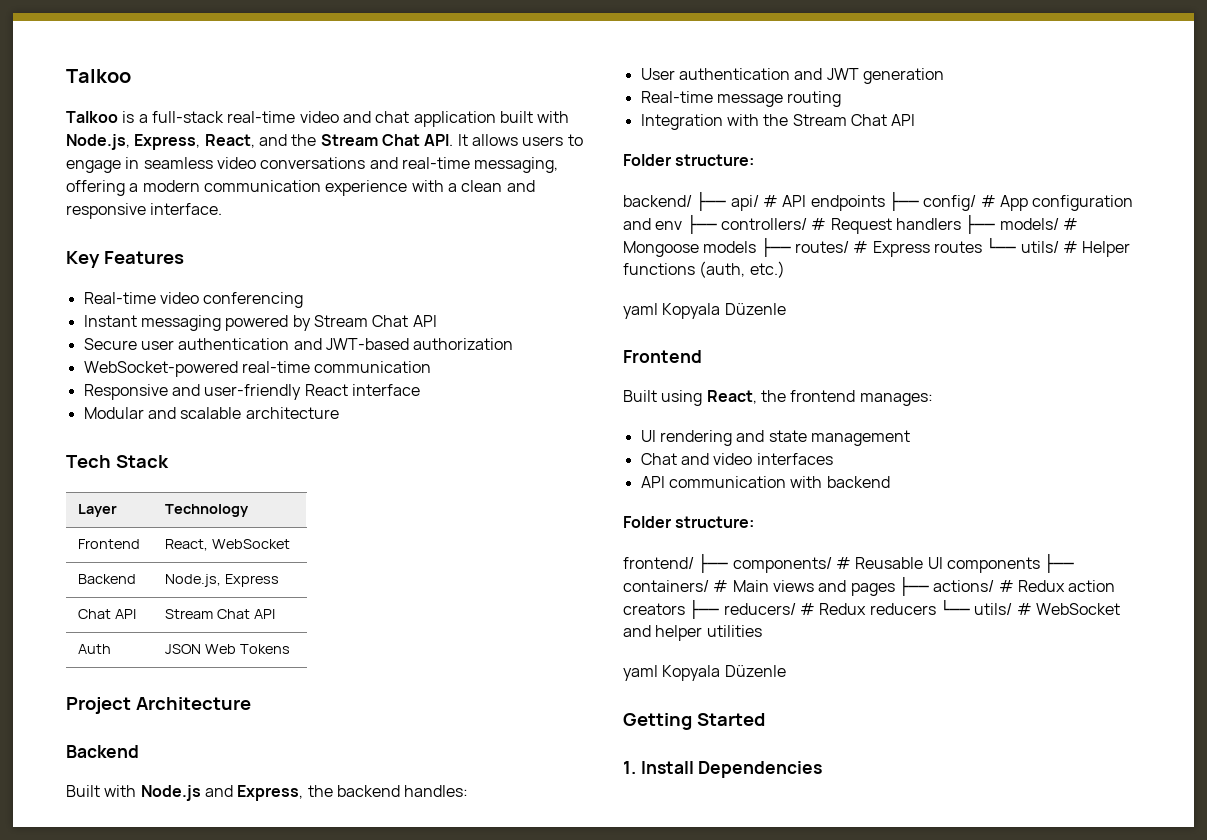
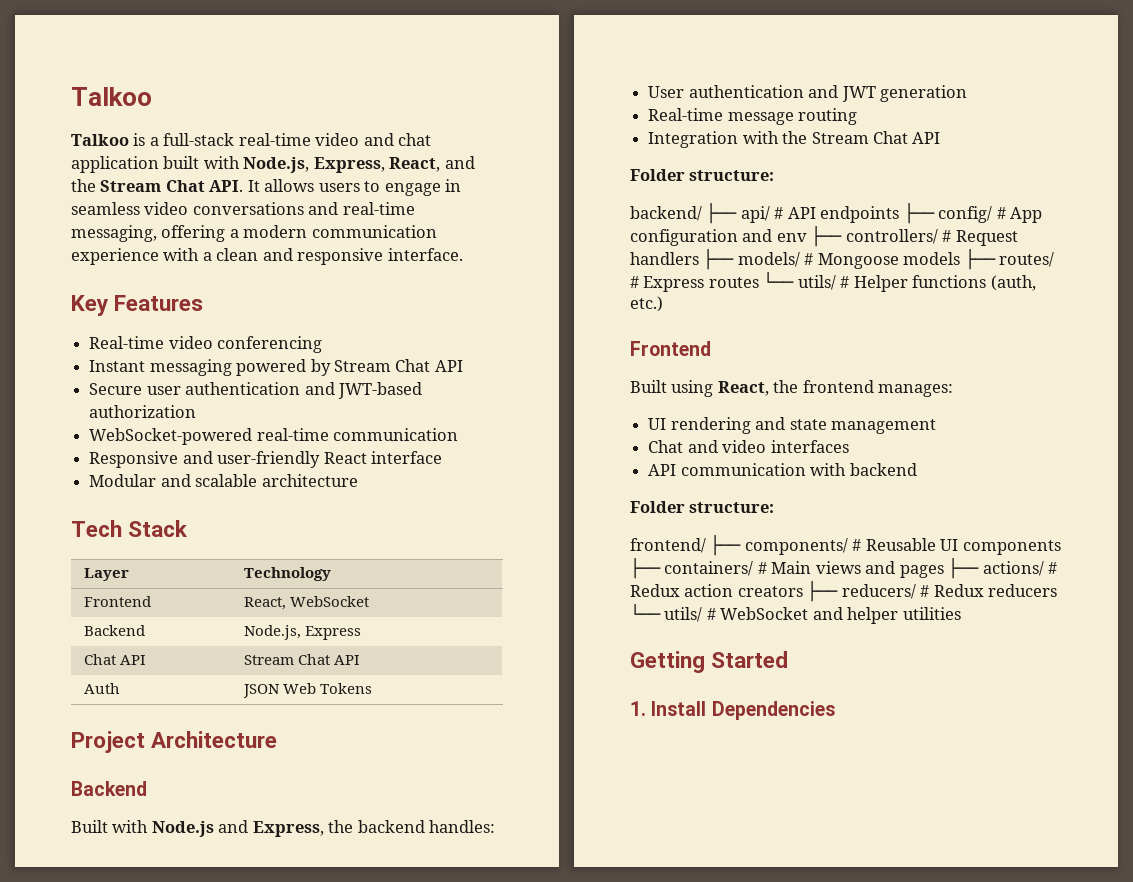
  backend/ ├── api/ # API endpoints ├── config/ # App configuration and env ├── controllers/ # Request handlers ├── models/ # Mongoose models ├── routes/ # Express routes └── utils/ # Helper functions (auth, etc.)
- yaml Kopyala Düzenle
  frontend/ ├── components/ # Reusable UI components ├── containers/ # Main views and pages ├── actions/ # Redux action creators ├── reducers/ # Redux reducers └── utils/ # WebSocket and helper utilities
- yaml Kopyala Düzenle

